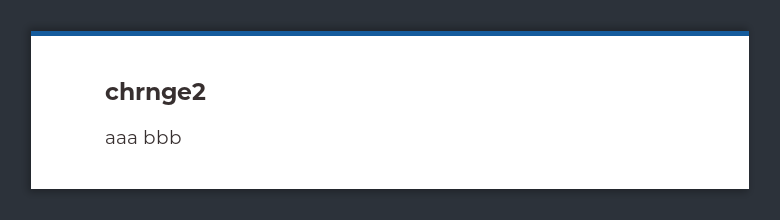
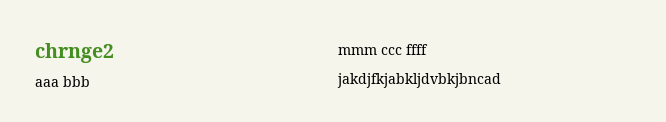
+ mmm ccc ffff
+ jakdjfkjabkljdvbkjbncad

